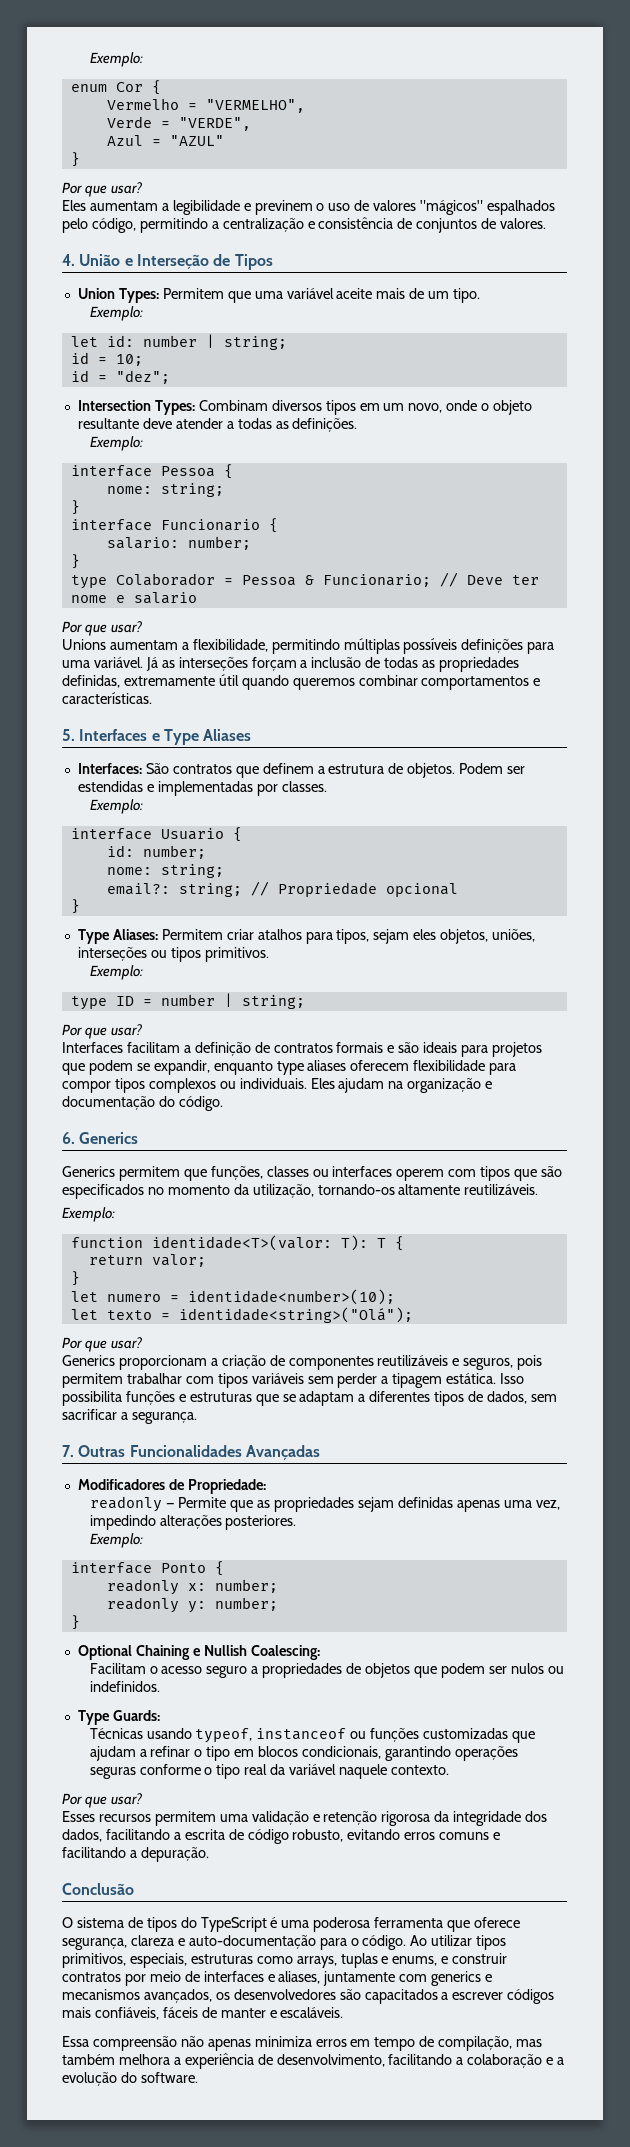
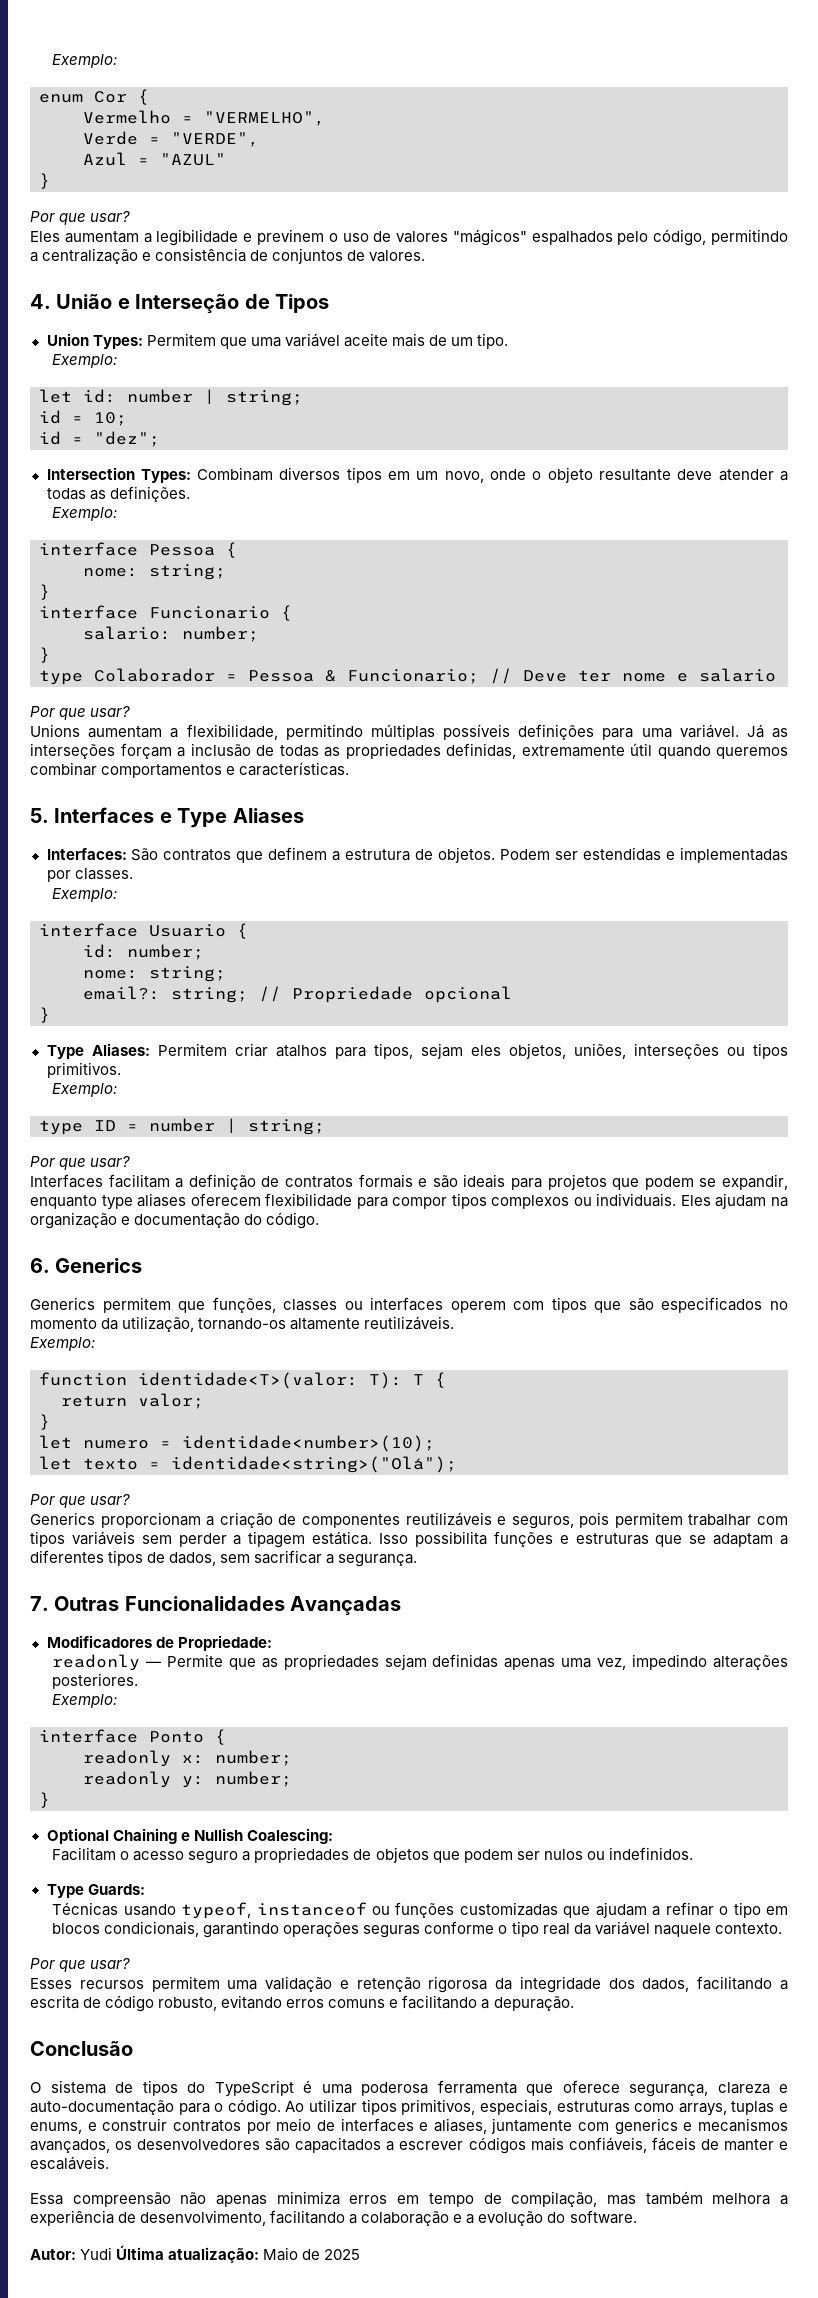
+ Autor: Yudi Última atualização: Maio de 2025

